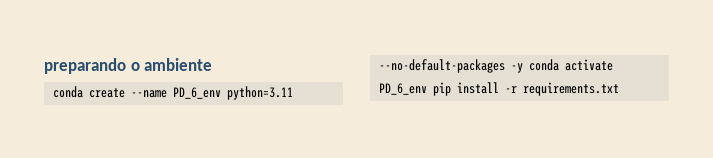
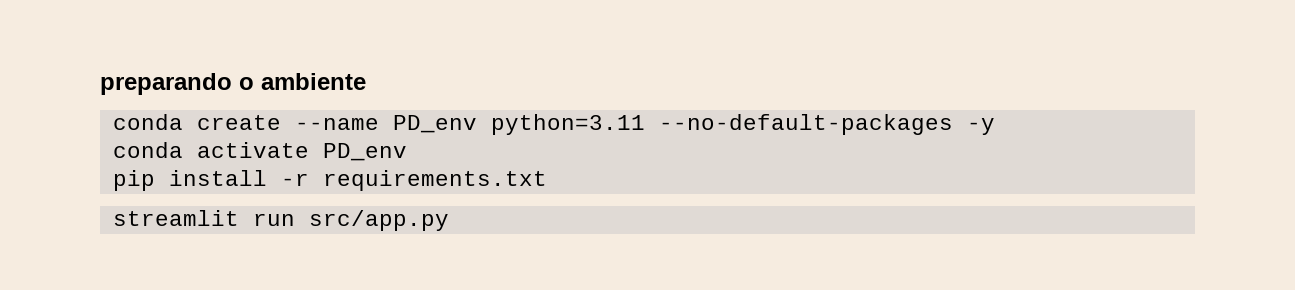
- conda create --name PD_6_env python=3.11 --no-default-packages -y conda activate PD_6_env pip install -r requirements.txt
+ conda create --name PD_env python=3.11 --no-default-packages -y
+ conda activate PD_env
+ pip install -r requirements.txt
+ streamlit run src/app.py

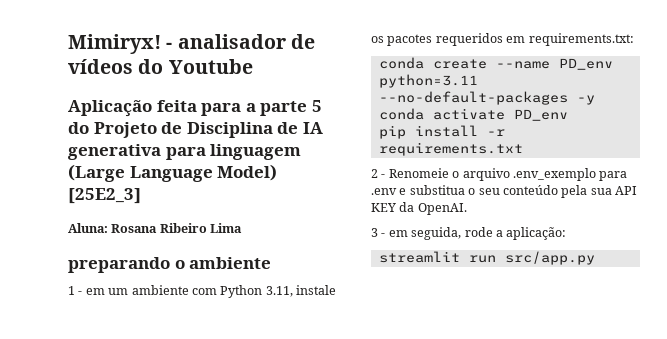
+ Mimiryx! - analisador de vídeos do Youtube
+ Aplicação feita para a parte 5 do Projeto de Disciplina de IA generativa para linguagem (Large Language Model) [25E2_3]
+ Aluna: Rosana Ribeiro Lima
  preparando o ambiente
+ 1 - em um ambiente com Python 3.11, instale os pacotes requeridos em requirements.txt:
+ 2 - Renomeie o arquivo .env_exemplo para .env e substitua o seu conteúdo pela sua API KEY da OpenAI.
+ 3 - em seguida, rode a aplicação:

